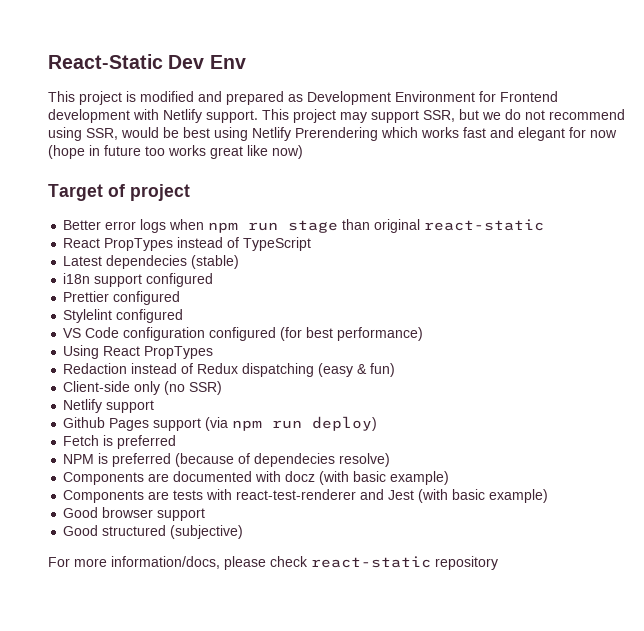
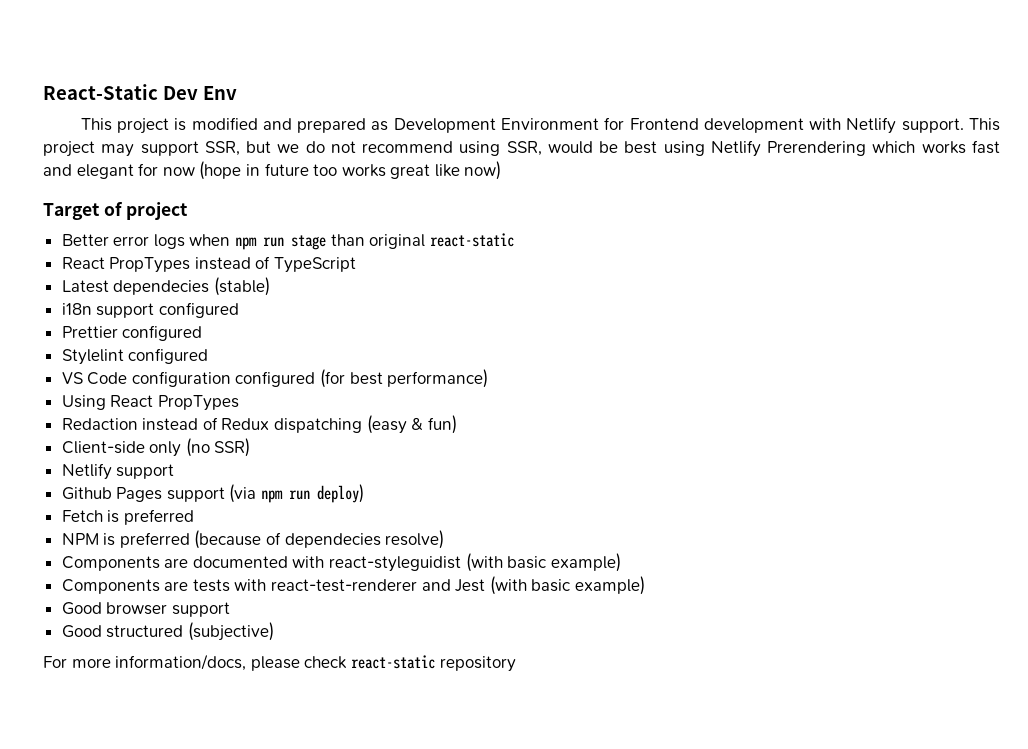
- Components are documented with docz (with basic example)
+ Components are documented with react-styleguidist (with basic example)

